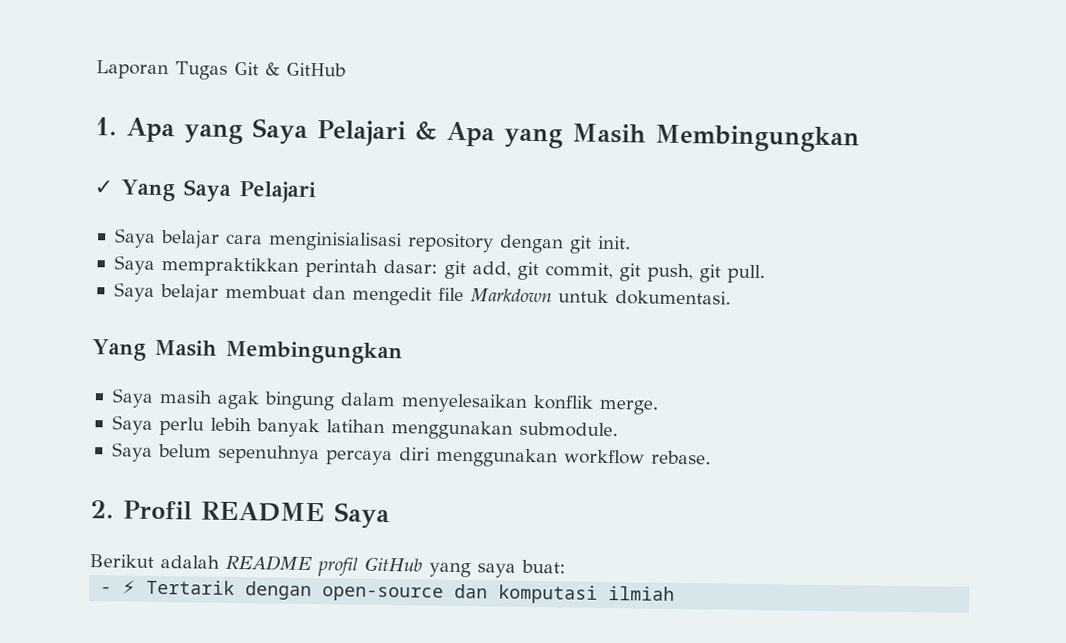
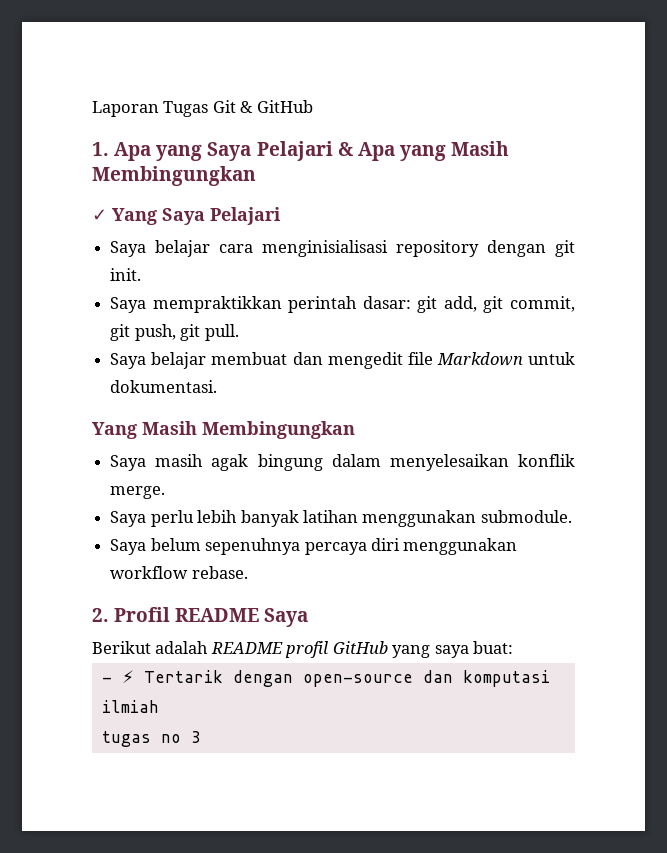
+ tugas no 3

